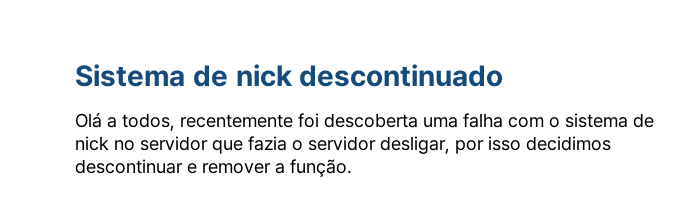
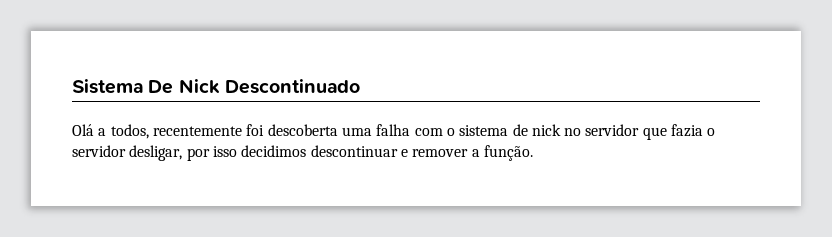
- Sistema de nick descontinuado
+ Sistema De Nick Descontinuado

